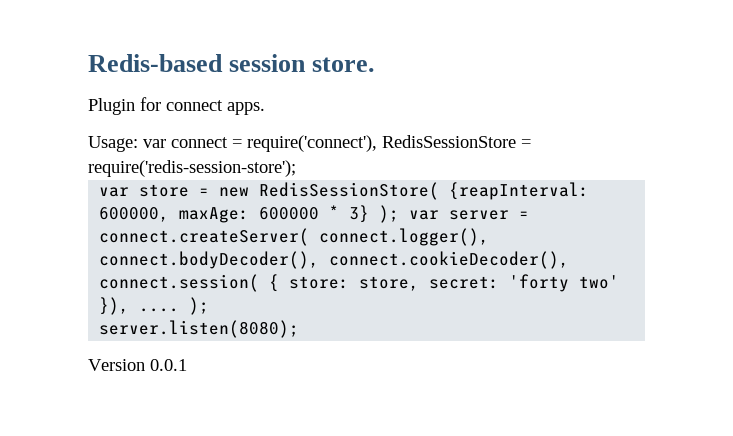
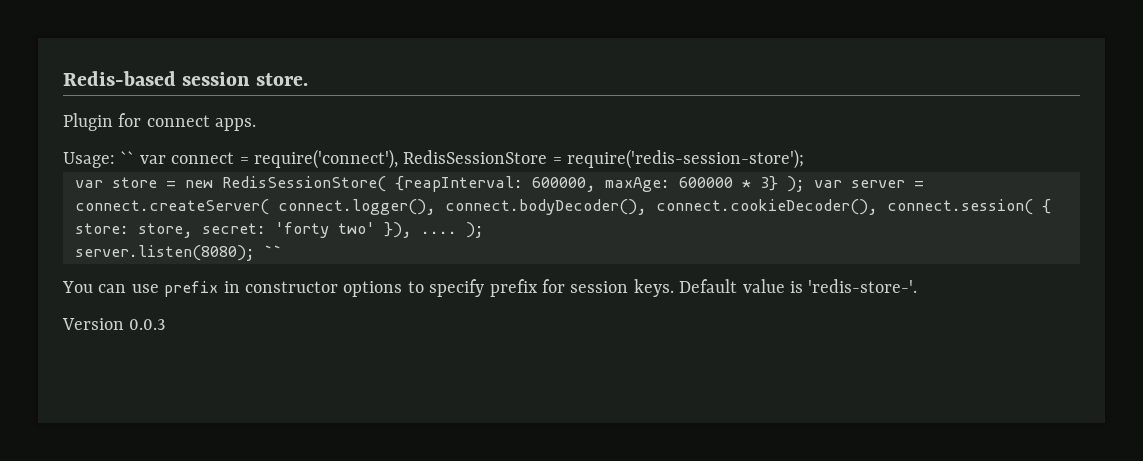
- Usage: var connect = require('connect'), RedisSessionStore = require('redis-session-store');
+ Usage: `` var connect = require('connect'), RedisSessionStore = require('redis-session-store');
- server.listen(8080);
+ server.listen(8080); ``
+ You can use prefix in constructor options to specify prefix for session keys. Default value is 'redis-store-'.
- Version 0.0.1
+ Version 0.0.3

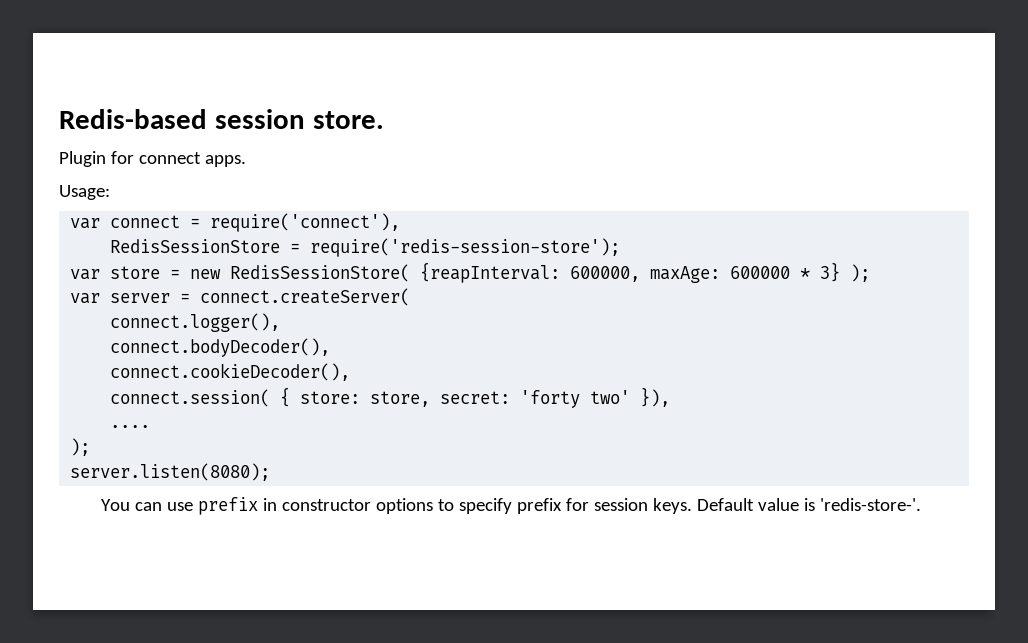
- Usage: `` var connect = require('connect'), RedisSessionStore = require('redis-session-store');
+ Usage:
+ var connect = require('connect'),
+ RedisSessionStore = require('redis-session-store');
- var store = new RedisSessionStore( {reapInterval: 600000, maxAge: 600000 * 3} ); var server = connect.createServer( connect.logger(), connect.bodyDecoder(), connect.cookieDecoder(), connect.session( { store: store, secret: 'forty two' }), .... );
+ var store = new RedisSessionStore( {reapInterval: 600000, maxAge: 600000 * 3} );
+ var server = connect.createServer(
+ connect.logger(),
+ connect.bodyDecoder(),
+ connect.cookieDecoder(),
+ connect.session( { store: store, secret: 'forty two' }),
+ ....
+ );
- server.listen(8080); ``
+ server.listen(8080);
- Version 0.0.3

